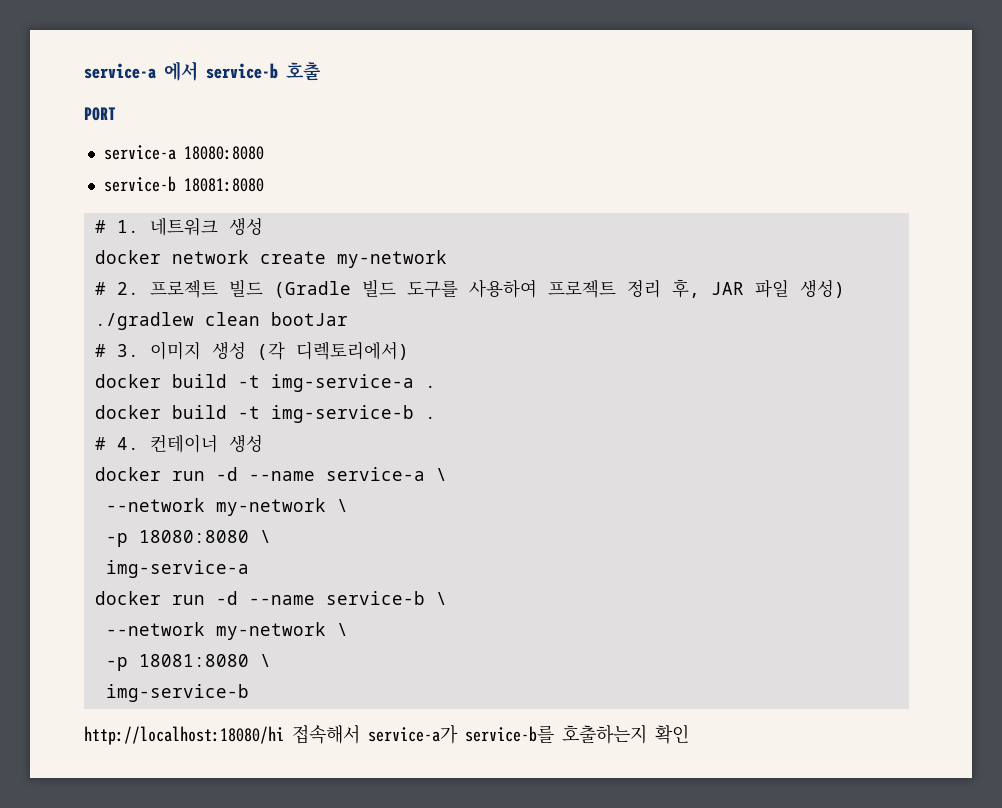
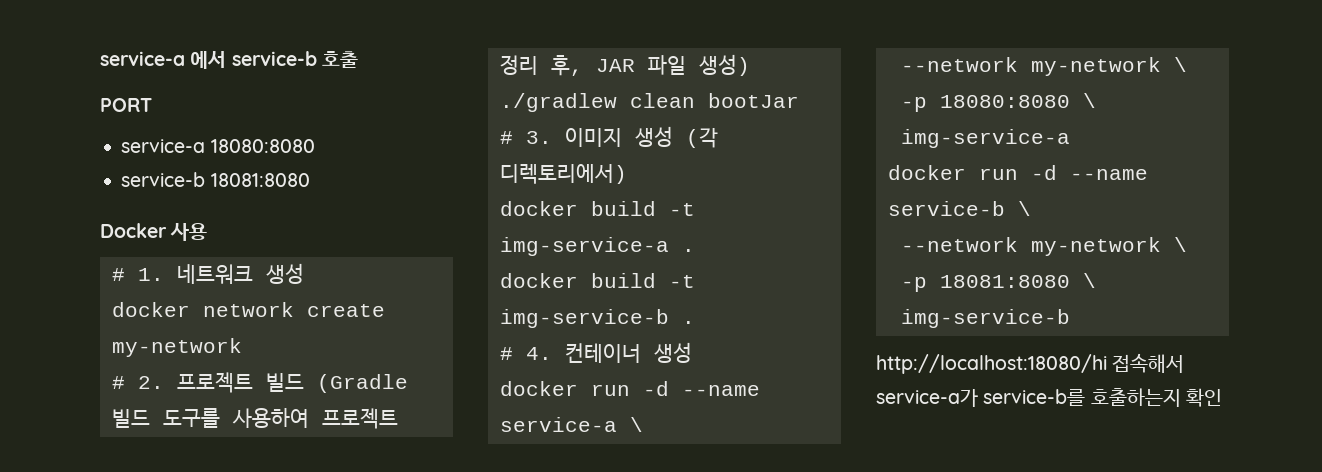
+ Docker 사용

